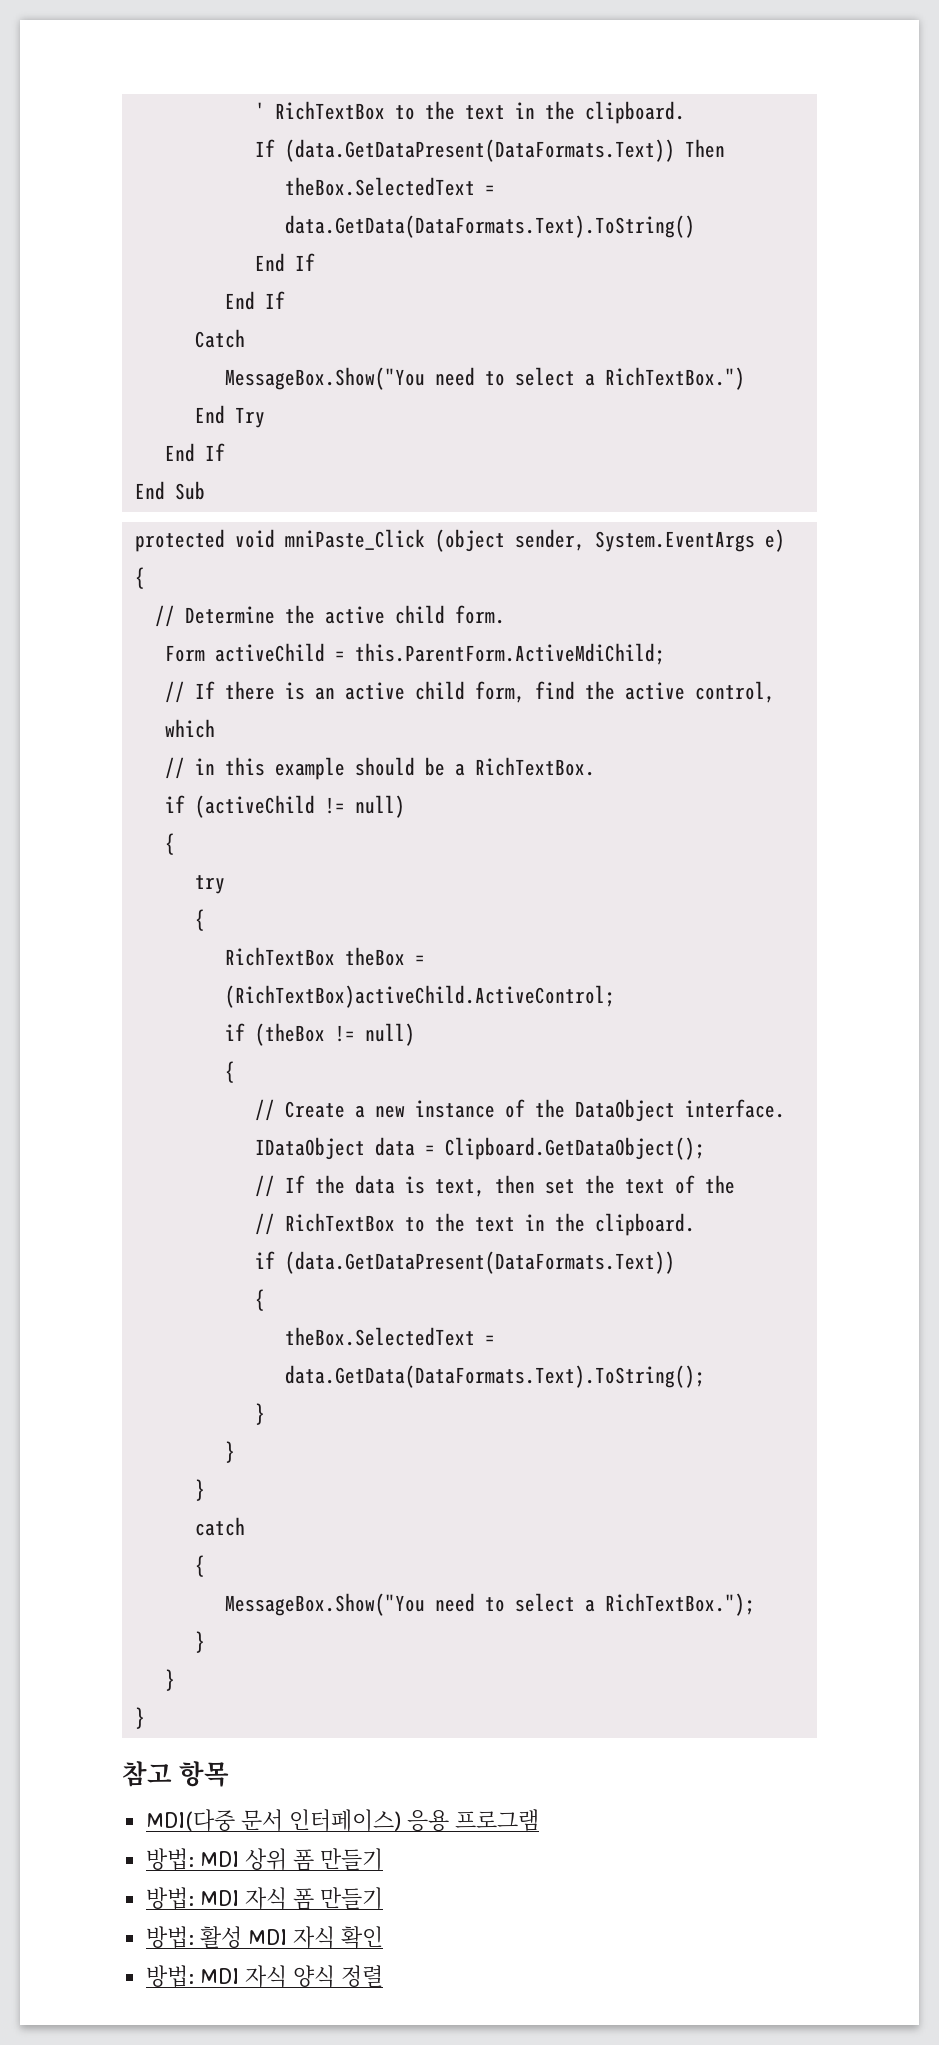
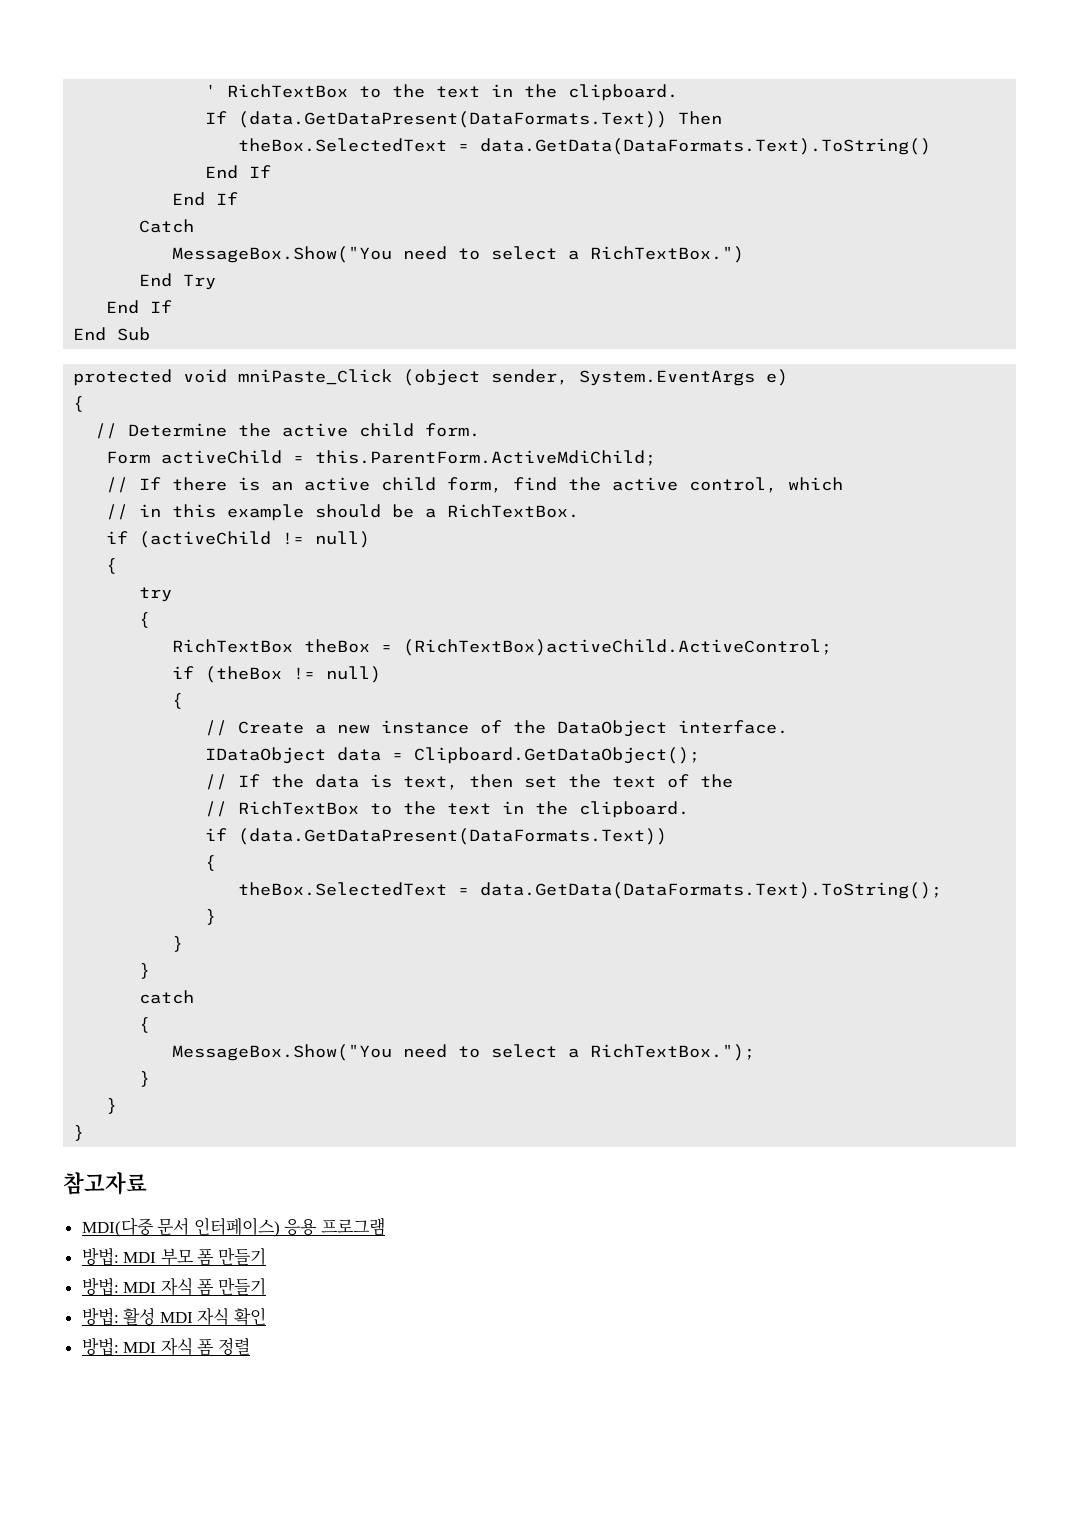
- 참고 항목
+ 참고자료
- 방법: MDI 상위 폼 만들기
+ 방법: MDI 부모 폼 만들기
- 방법: MDI 자식 양식 정렬
+ 방법: MDI 자식 폼 정렬

